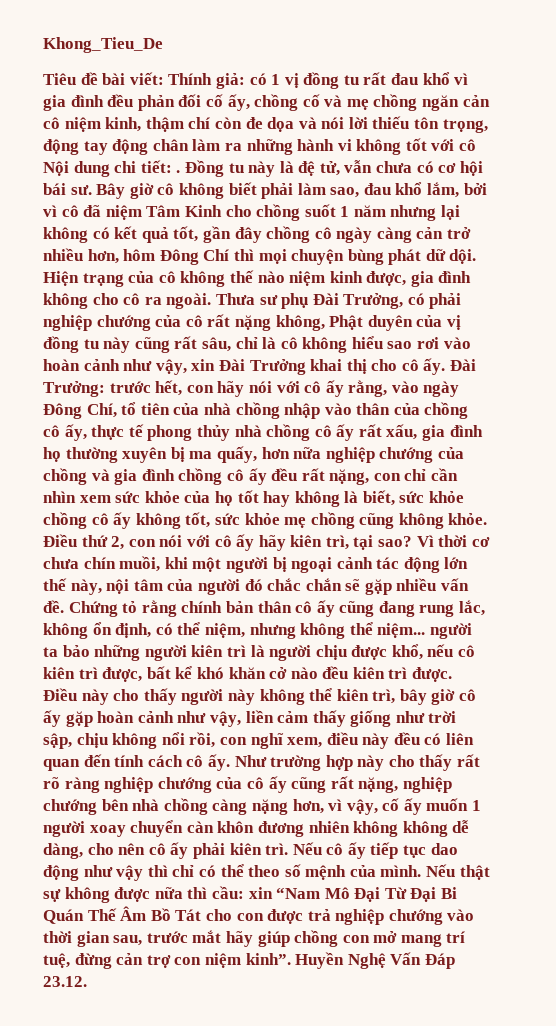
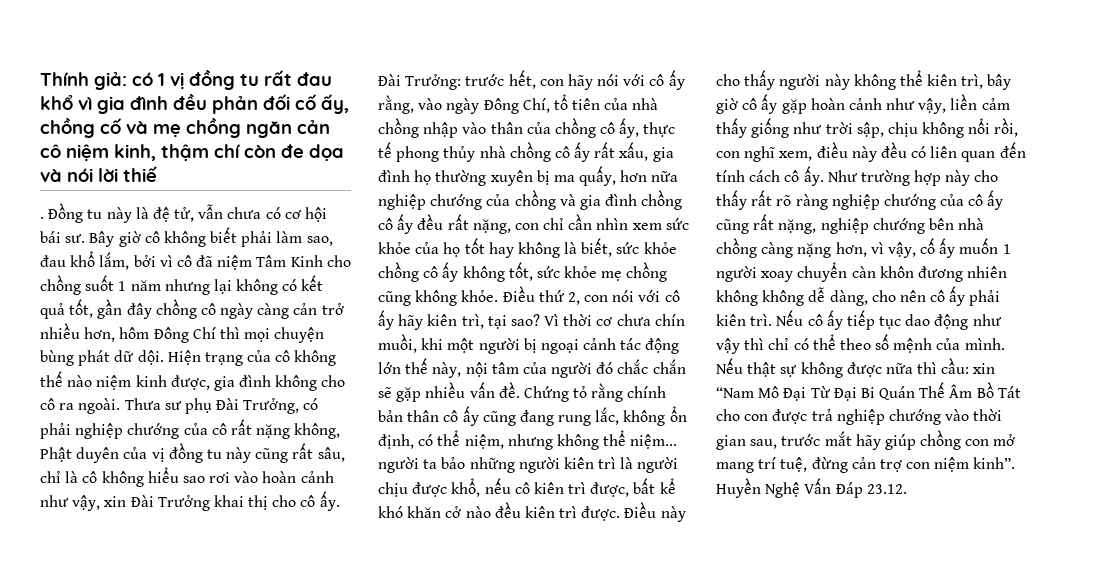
- Khong_Tieu_De
- Tiêu đề bài viết: Thính giả: có 1 vị đồng tu rất đau khổ vì gia đình đều phản đối cố ấy, chồng cố và mẹ chồng ngăn cản cô niệm kinh, thậm chí còn đe dọa và nói lời thiếu tôn trọng, động tay động chân làm ra những hành vi không tốt với cô Nội dung chi tiết: .
+ Thính giả: có 1 vị đồng tu rất đau khổ vì gia đình đều phản đối cố ấy, chồng cố và mẹ chồng ngăn cản cô niệm kinh, thậm chí còn đe dọa và nói lời thiế
+ .

